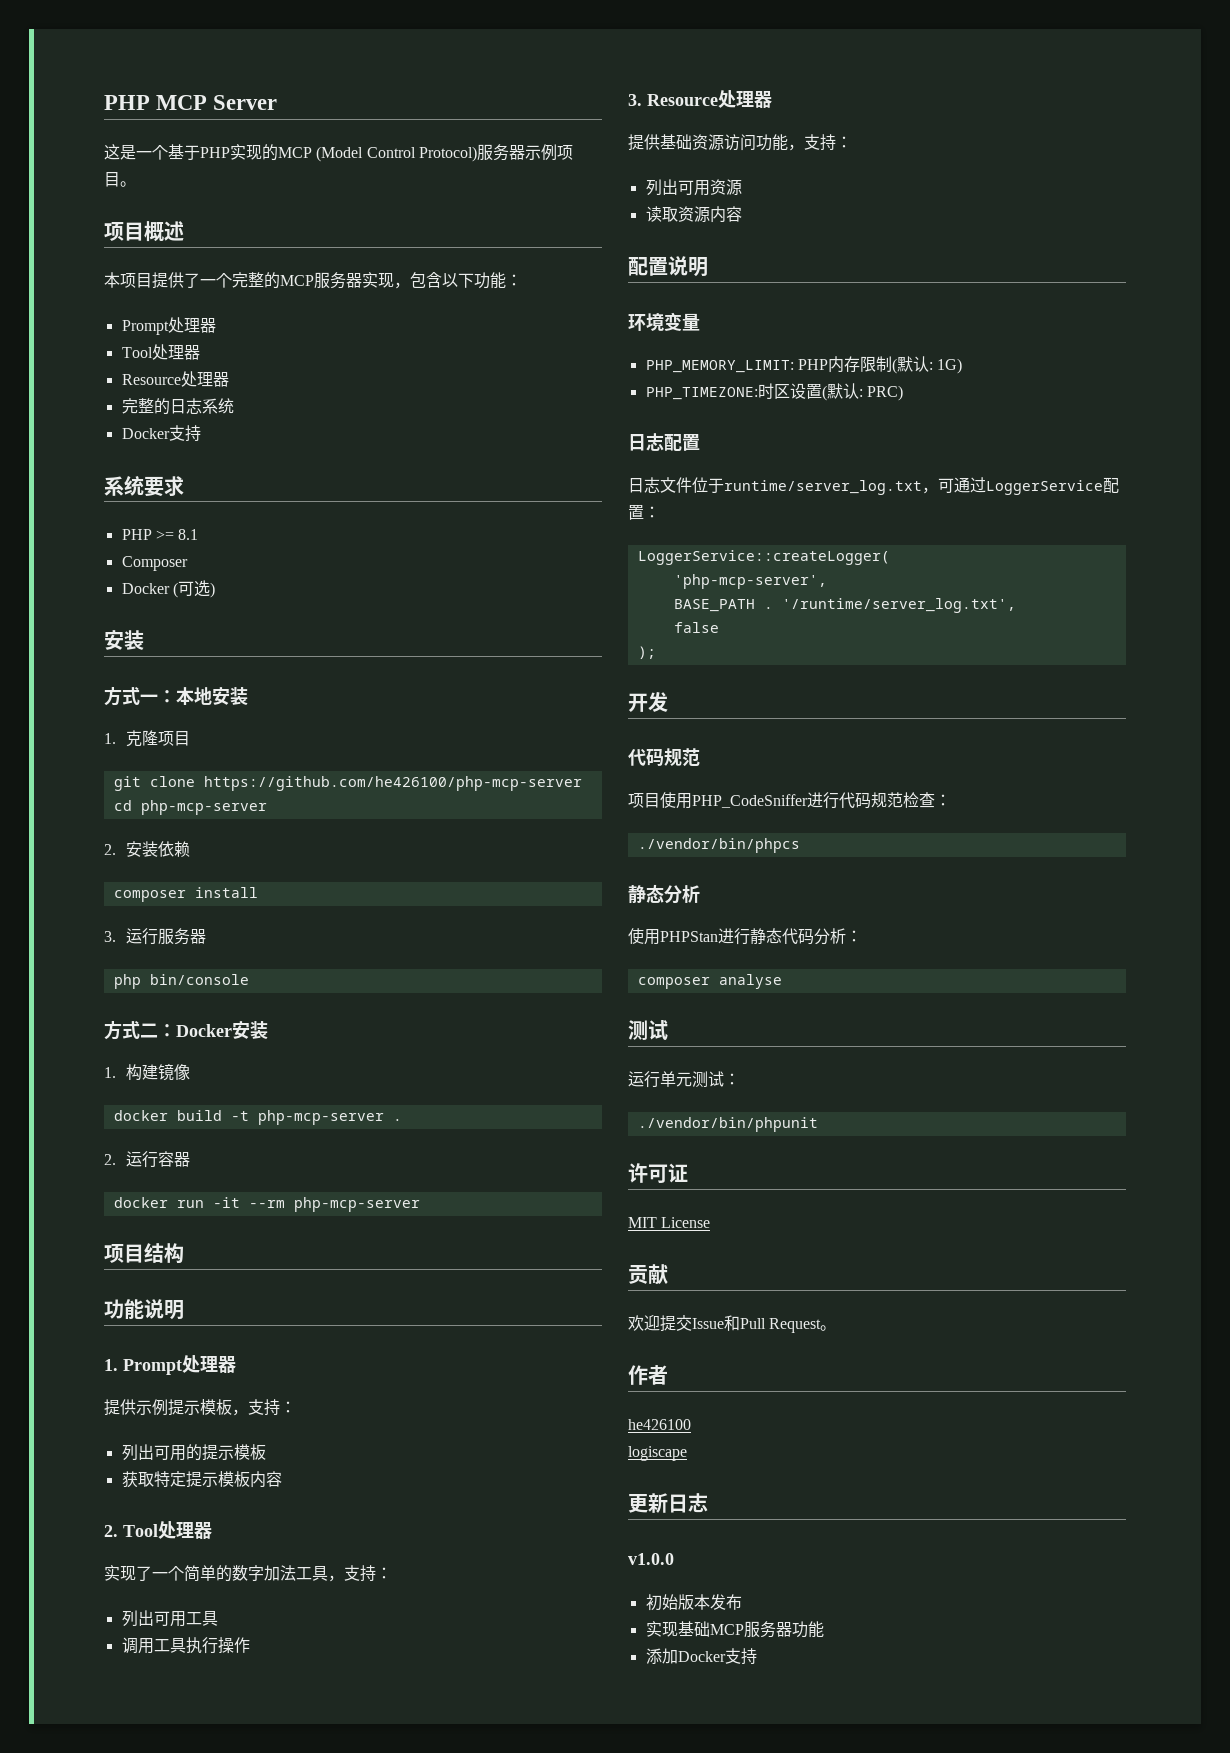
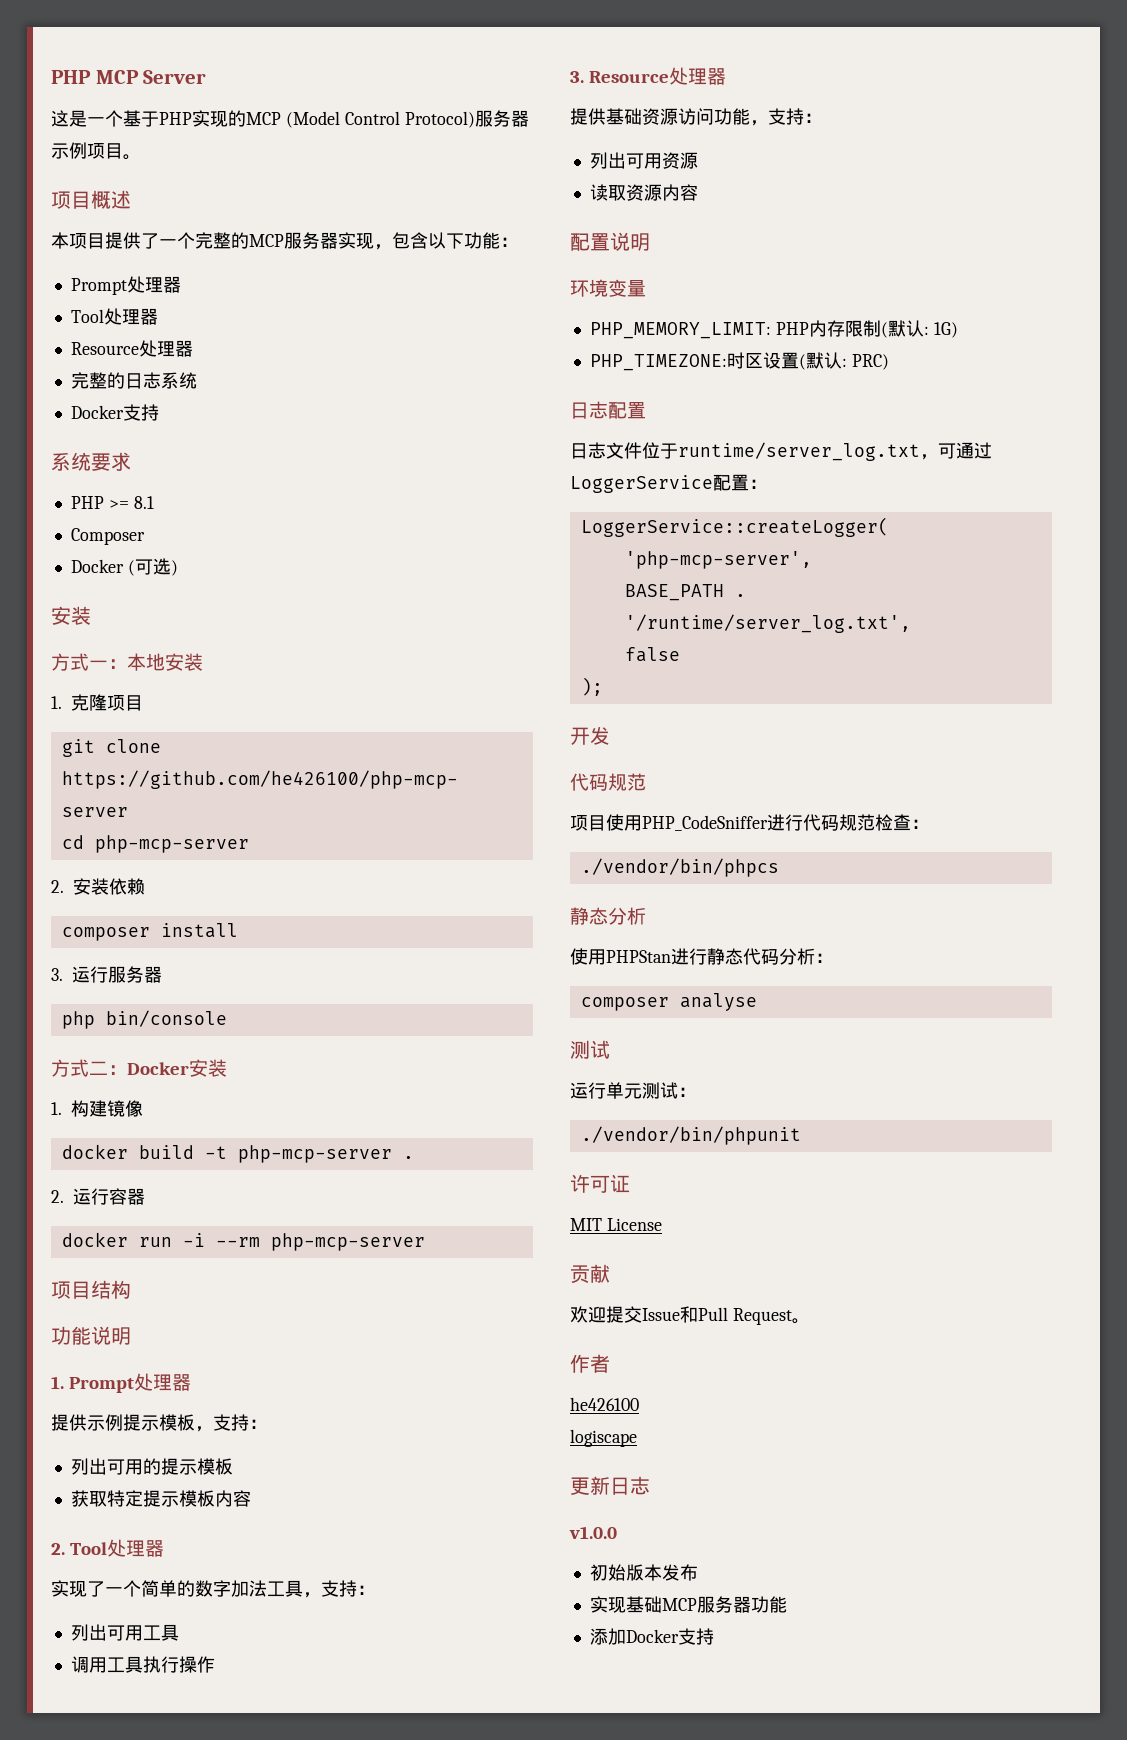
- docker run -it --rm php-mcp-server
+ docker run -i --rm php-mcp-server

